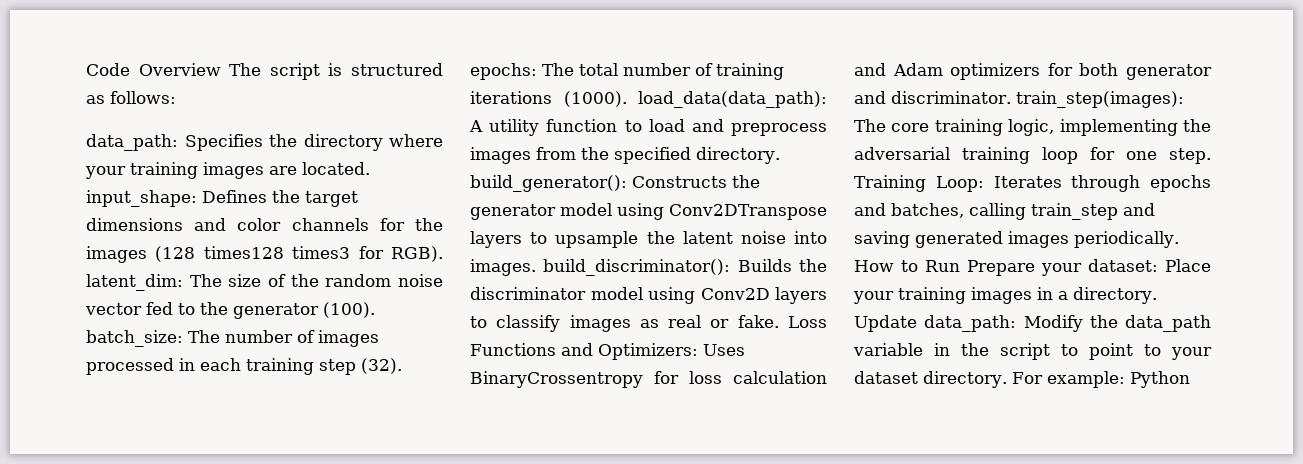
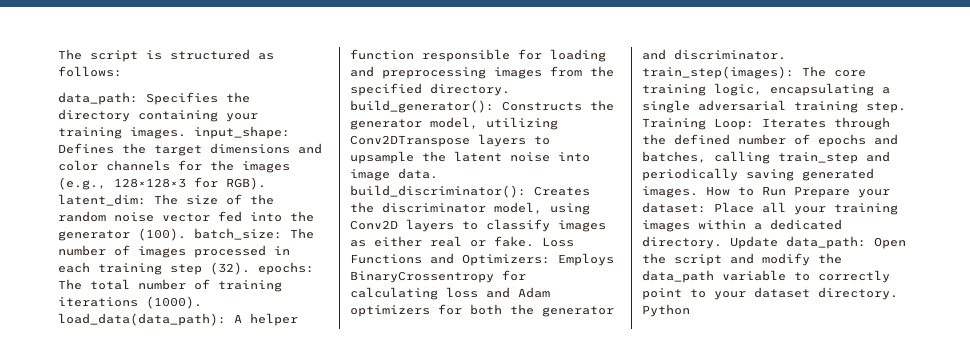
- Code Overview The script is structured as follows:
+ The script is structured as follows:
- Specifies the directory where your training images are located. input_shape:
+ Specifies the directory containing your training images. input_shape:
- Defines the target dimensions and color channels for the images (128 times128 times3 for RGB). latent_dim:
+ Defines the target dimensions and color channels for the images (e.g., 128×128×3 for RGB). latent_dim:
- The size of the random noise vector fed to the generator (100). batch_size:
+ The size of the random noise vector fed into the generator (100). batch_size:
- A utility function to load and preprocess images from the specified directory. build_generator():
+ A helper function responsible for loading and preprocessing images from the specified directory. build_generator():
- Constructs the generator model using Conv2DTranspose layers to upsample the latent noise into images. build_discriminator(): Builds the discriminator model using Conv2D layers to classify images as real or fake.
+ Constructs the generator model, utilizing Conv2DTranspose layers to upsample the latent noise into image data. build_discriminator(): Creates the discriminator model, using Conv2D layers to classify images as either real or fake.
- Loss Functions and Optimizers: Uses BinaryCrossentropy for loss calculation and Adam optimizers for both generator and discriminator. train_step(images): The core training logic, implementing the adversarial training loop for one step.
+ Loss Functions and Optimizers: Employs BinaryCrossentropy for calculating loss and Adam optimizers for both the generator and discriminator. train_step(images): The core training logic, encapsulating a single adversarial training step.
- Training Loop: Iterates through epochs and batches, calling train_step and saving generated images periodically.
+ Training Loop: Iterates through the defined number of epochs and batches, calling train_step and periodically saving generated images.
- How to Run Prepare your dataset: Place your training images in a directory. Update data_path: Modify the data_path variable in the script to point to your dataset directory.
+ How to Run Prepare your dataset: Place all your training images within a dedicated directory. Update data_path: Open the script and modify the data_path variable to correctly point to your dataset directory.
- For example: Python
+ Python

